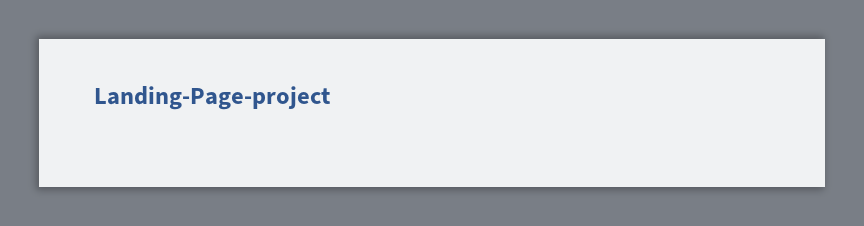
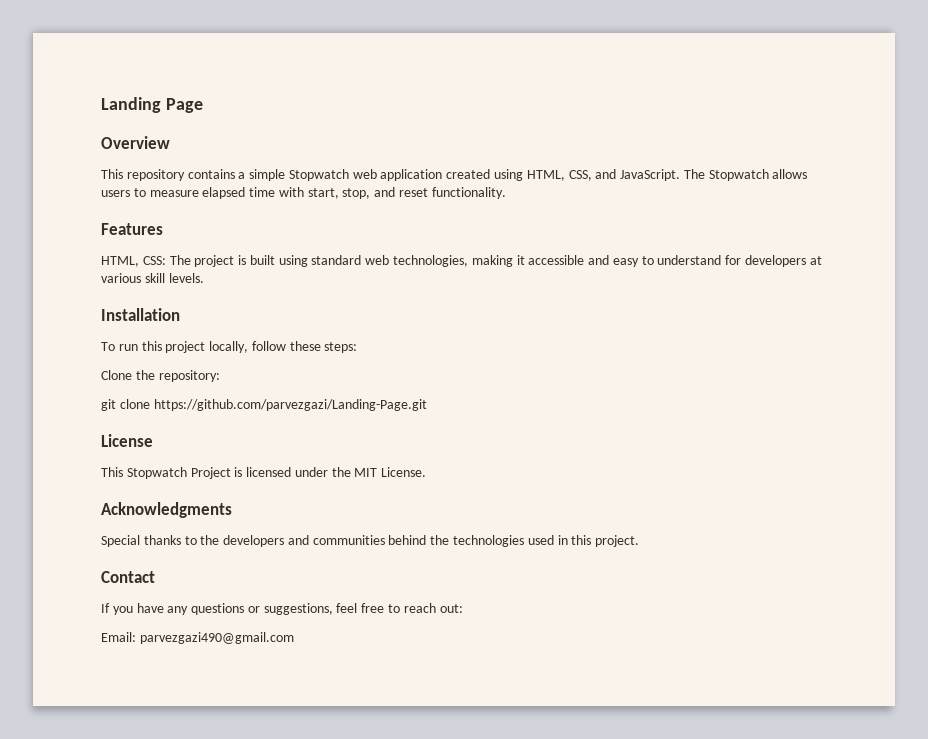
- Landing-Page-project
+ Landing Page
+ Overview
+ This repository contains a simple Stopwatch web application created using HTML, CSS, and JavaScript. The Stopwatch allows users to measure elapsed time with start, stop, and reset functionality.
+ Features
+ HTML, CSS: The project is built using standard web technologies, making it accessible and easy to understand for developers at various skill levels.
+ Installation
+ To run this project locally, follow these steps:
+ Clone the repository:
+ git clone https://github.com/parvezgazi/Landing-Page.git
+ License
+ This Stopwatch Project is licensed under the MIT License.
+ Acknowledgments
+ Special thanks to the developers and communities behind the technologies used in this project.
+ Contact
+ If you have any questions or suggestions, feel free to reach out:
+ Email: parvezgazi490@gmail.com

